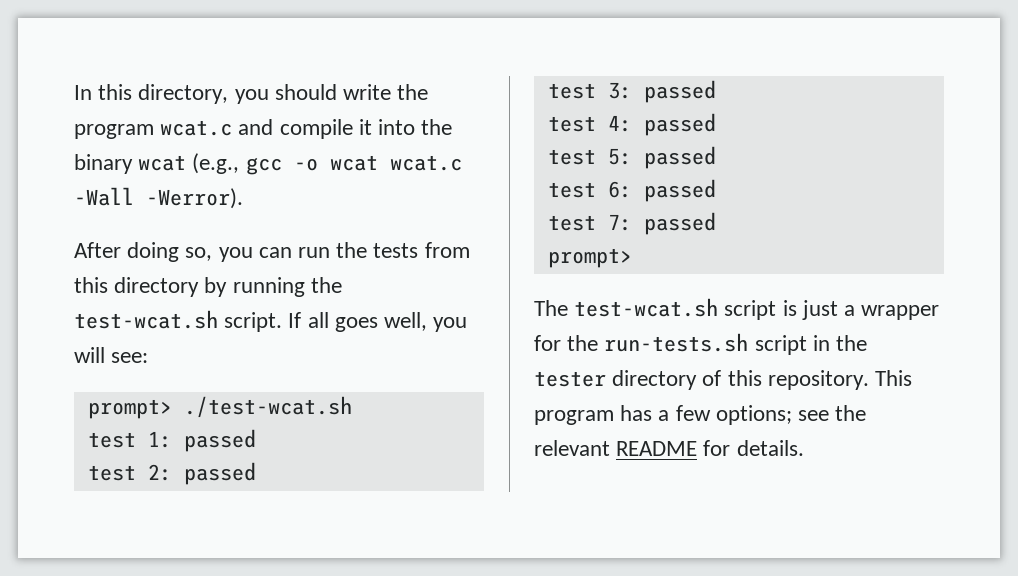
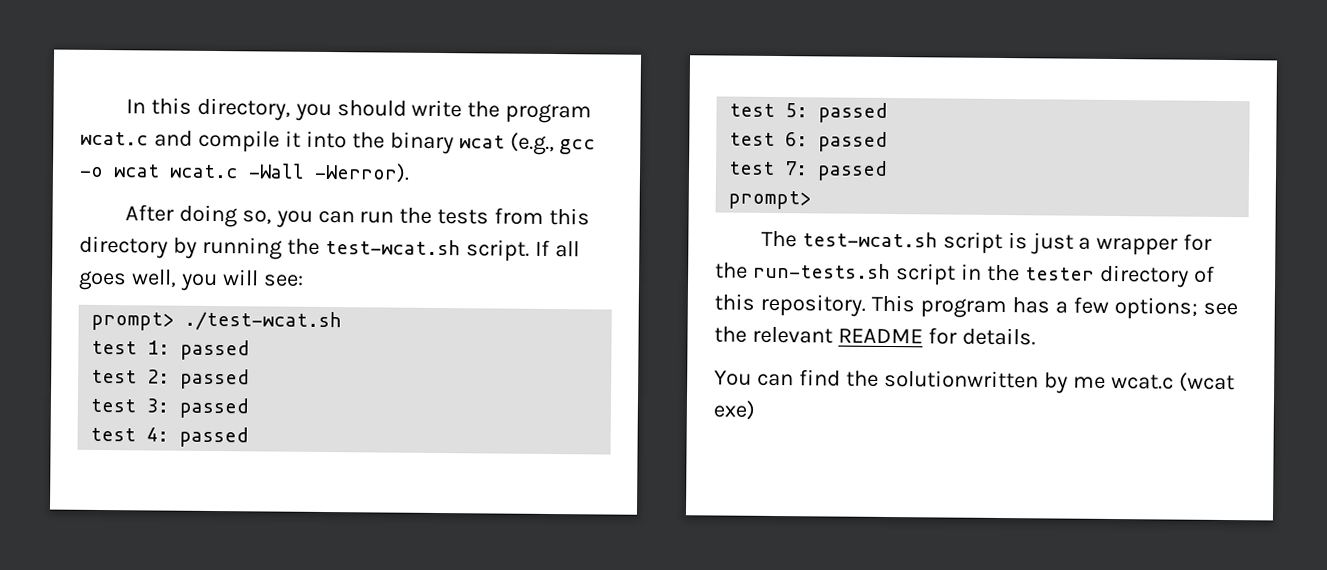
+ You can find the solutionwritten by me wcat.c (wcat exe)

